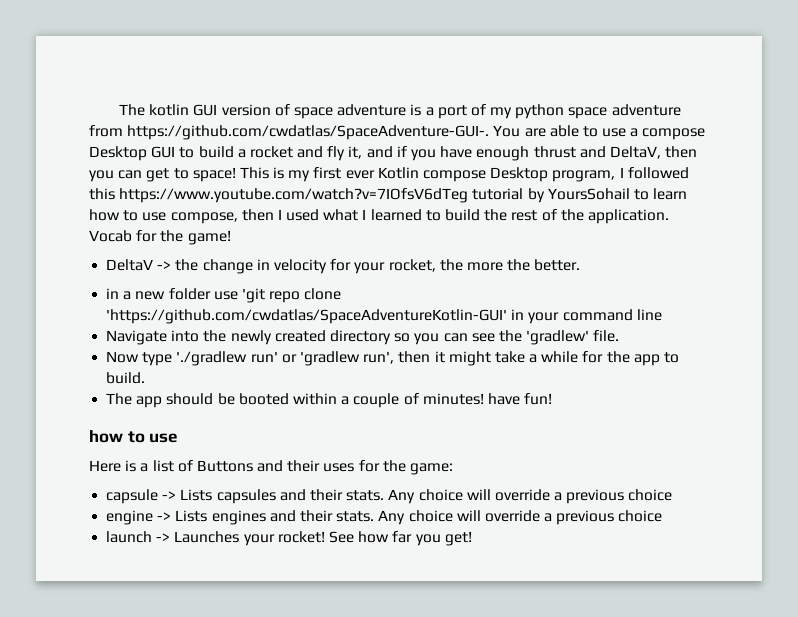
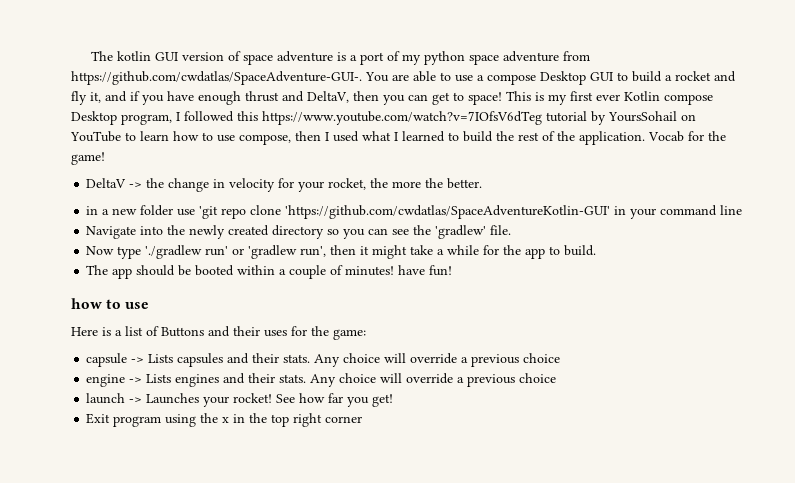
- This is my first ever Kotlin compose Desktop program, I followed this https://www.youtube.com/watch?v=7IOfsV6dTeg tutorial by YoursSohail to learn how to use compose, then I used what I learned to build the rest of the application.
+ This is my first ever Kotlin compose Desktop program, I followed this https://www.youtube.com/watch?v=7IOfsV6dTeg tutorial by YoursSohail on YouTube to learn how to use compose, then I used what I learned to build the rest of the application.
+ Exit program using the x in the top right corner

